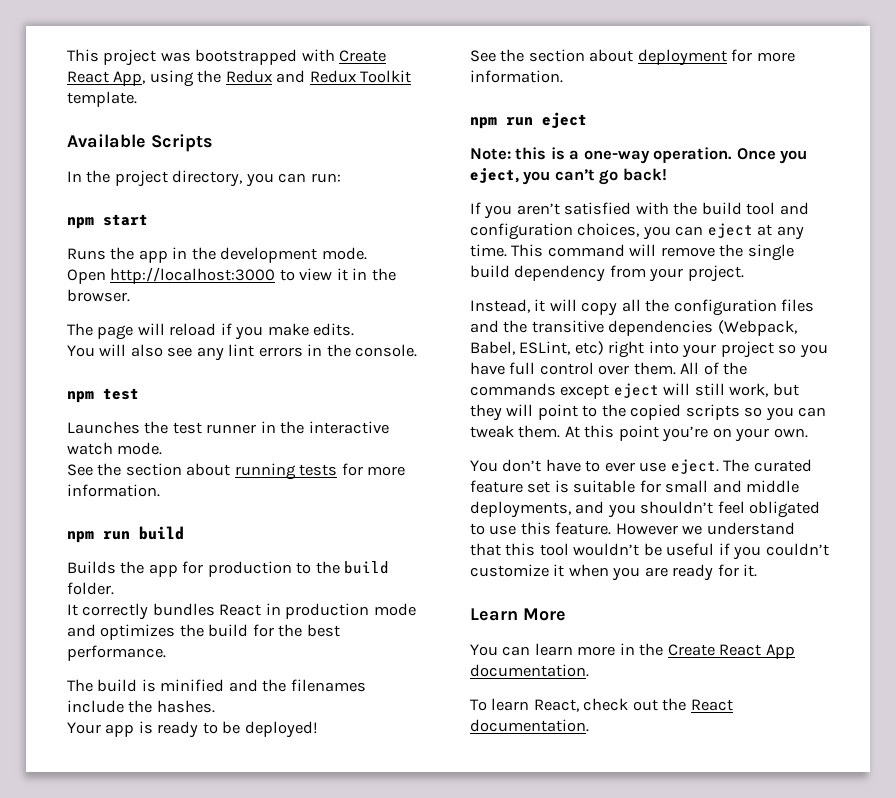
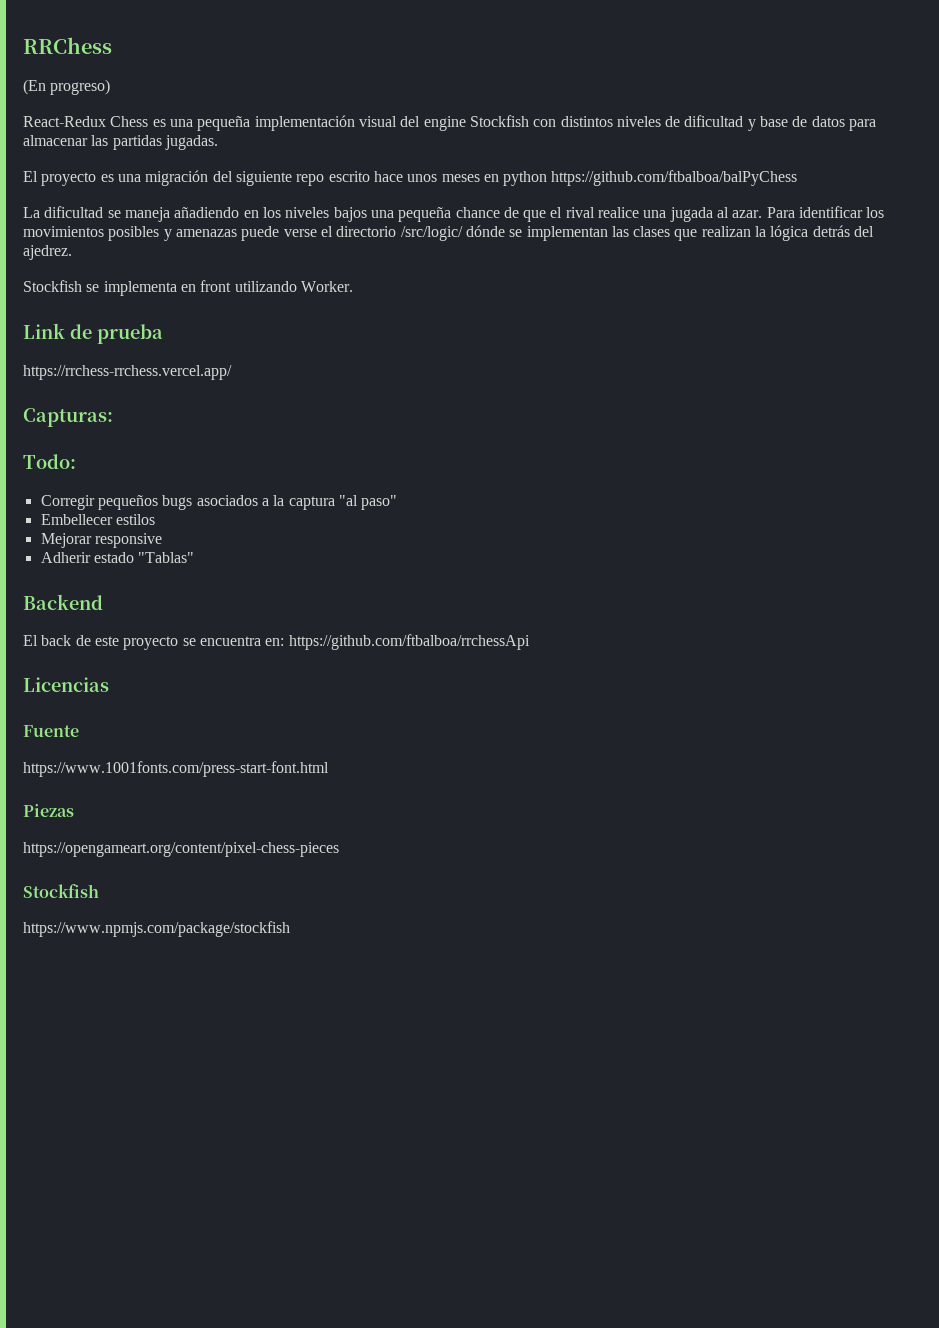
- This project was bootstrapped with Create React App, using the Redux and Redux Toolkit template.
- Available Scripts
- In the project directory, you can run:
- npm start
- Runs the app in the development mode.
- Open http://localhost:3000 to view it in the browser.
- The page will reload if you make edits.
- You will also see any lint errors in the console.
- npm test
- Launches the test runner in the interactive watch mode.
- See the section about running tests for more information.
- npm run build
- Builds the app for production to the build folder.
- It correctly bundles React in production mode and optimizes the build for the best performance.
- The build is minified and the filenames include the hashes.
- Your app is ready to be deployed!
- See the section about deployment for more information.
- npm run eject
- Note: this is a one-way operation. Once you eject, you can’t go back!
- If you aren’t satisfied with the build tool and configuration choices, you can eject at any time. This command will remove the single build dependency from your project.
- Instead, it will copy all the configuration files and the transitive dependencies (Webpack, Babel, ESLint, etc) right into your project so you have full control over them. All of the commands except eject will still work, but they will point to the copied scripts so you can tweak them. At this point you’re on your own.
- You don’t have to ever use eject. The curated feature set is suitable for small and middle deployments, and you shouldn’t feel obligated to use this feature. However we understand that this tool wouldn’t be useful if you couldn’t customize it when you are ready for it.
- Learn More
- You can learn more in the Create React App documentation.
- To learn React, check out the React documentation.
+ RRChess
+ (En progreso)
+ React-Redux Chess es una pequeña implementación visual del engine Stockfish con distintos niveles de dificultad y base de datos para almacenar las partidas jugadas.
+ El proyecto es una migración del siguiente repo escrito hace unos meses en python https://github.com/ftbalboa/balPyChess
+ La dificultad se maneja añadiendo en los niveles bajos una pequeña chance de que el rival realice una jugada al azar. Para identificar los movimientos posibles y amenazas puede verse el directorio /src/logic/ dónde se implementan las clases que realizan la lógica detrás del ajedrez.
+ Stockfish se implementa en front utilizando Worker.
+ Link de prueba
+ https://rrchess-rrchess.vercel.app/
+ Capturas:
+ Todo:
+ Corregir pequeños bugs asociados a la captura "al paso"
+ Embellecer estilos
+ Mejorar responsive
+ Adherir estado "Tablas"
+ Backend
+ El back de este proyecto se encuentra en: https://github.com/ftbalboa/rrchessApi
+ Licencias
+ Fuente
+ https://www.1001fonts.com/press-start-font.html
+ Piezas
+ https://opengameart.org/content/pixel-chess-pieces
+ Stockfish
+ https://www.npmjs.com/package/stockfish

